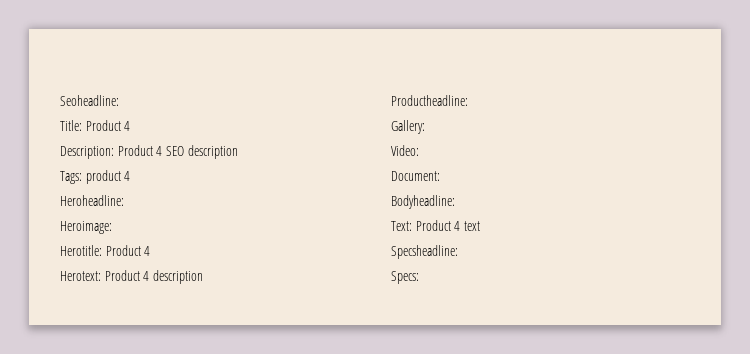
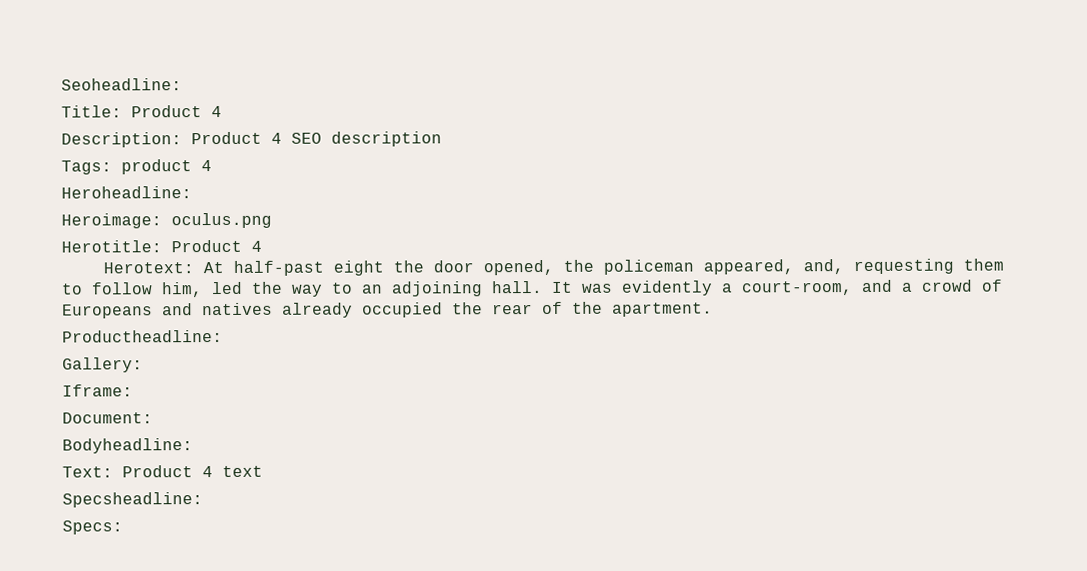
- Heroimage:
+ Heroimage: oculus.png
- Herotext: Product 4 description
+ Herotext: At half-past eight the door opened, the policeman appeared, and, requesting them to follow him, led the way to an adjoining hall. It was evidently a court-room, and a crowd of Europeans and natives already occupied the rear of the apartment.
- Video:
+ Iframe:

